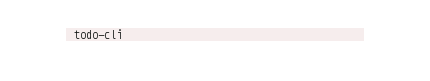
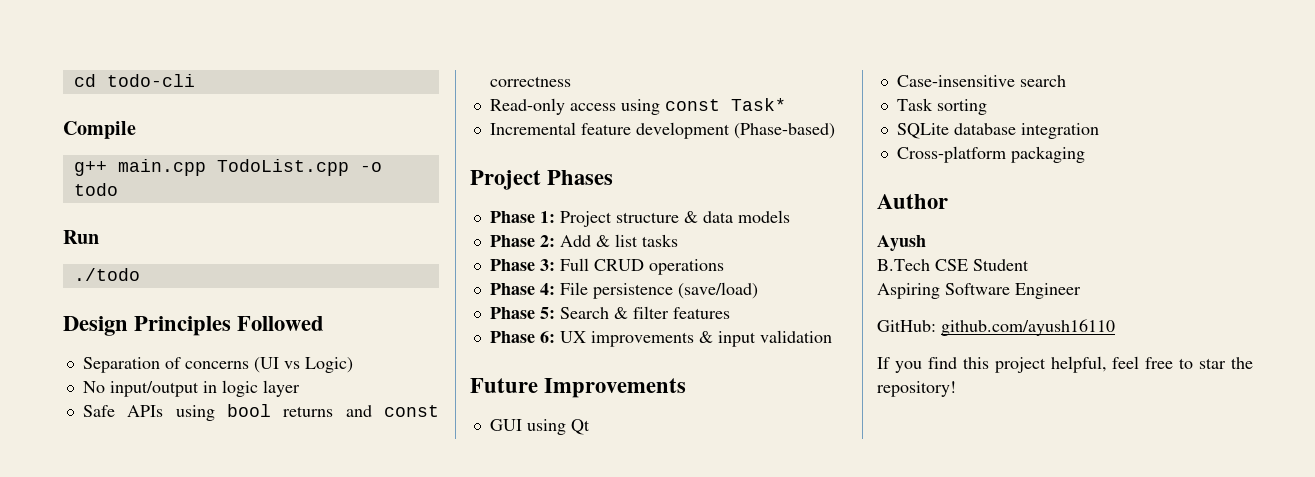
- todo-cli
+ cd todo-cli
+ Compile
+ g++ main.cpp TodoList.cpp -o todo
+ Run
+ ./todo
+ Design Principles Followed
+ Separation of concerns (UI vs Logic)
+ No input/output in logic layer
+ Safe APIs using bool returns and const correctness
+ Read-only access using const Task*
+ Incremental feature development (Phase-based)
+ Project Phases
+ Phase 1: Project structure & data models
+ Phase 2: Add & list tasks
+ Phase 3: Full CRUD operations
+ Phase 4: File persistence (save/load)
+ Phase 5: Search & filter features
+ Phase 6: UX improvements & input validation
+ Future Improvements
+ GUI using Qt
+ Case-insensitive search
+ Task sorting
+ SQLite database integration
+ Cross-platform packaging
+ Author
+ Ayush
+ B.Tech CSE Student
+ Aspiring Software Engineer
+ GitHub: github.com/ayush16110
+ If you find this project helpful, feel free to star the repository!

